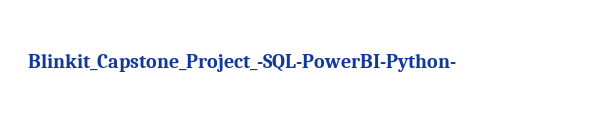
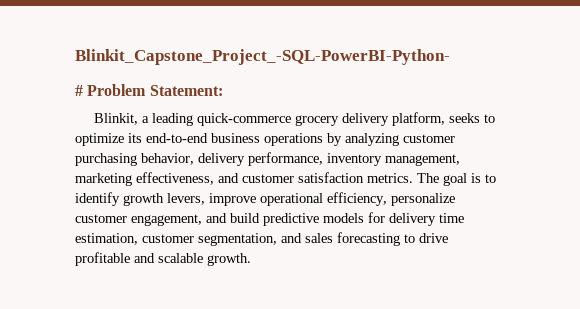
+ # Problem Statement:
+ Blinkit, a leading quick-commerce grocery delivery platform, seeks to optimize its end-to-end business operations by analyzing customer purchasing behavior, delivery performance, inventory management, marketing effectiveness, and customer satisfaction metrics. The goal is to identify growth levers, improve operational efficiency, personalize customer engagement, and build predictive models for delivery time estimation, customer segmentation, and sales forecasting to drive profitable and scalable growth.

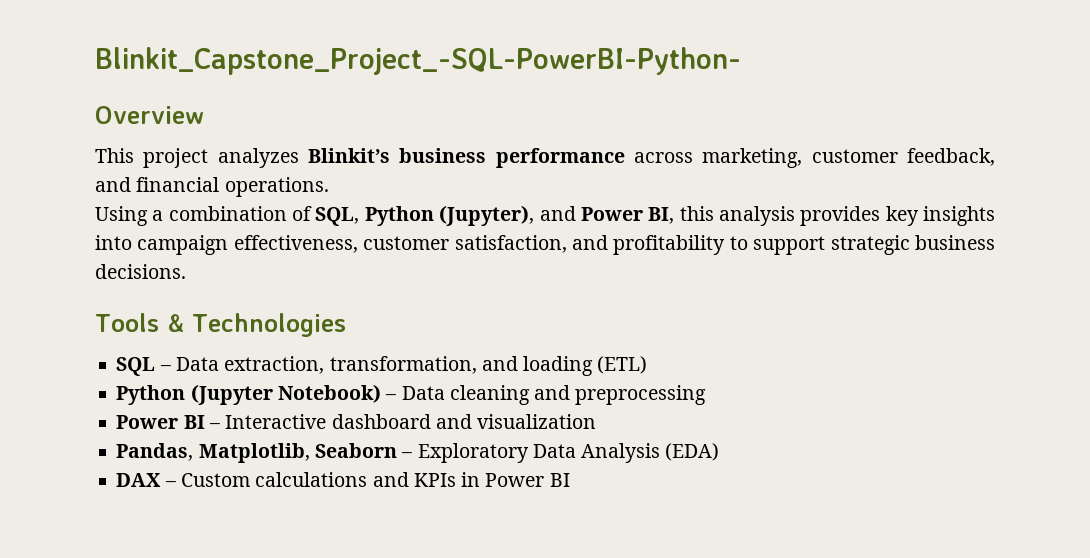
- # Problem Statement:
- Blinkit, a leading quick-commerce grocery delivery platform, seeks to optimize its end-to-end business operations by analyzing customer purchasing behavior, delivery performance, inventory management, marketing effectiveness, and customer satisfaction metrics. The goal is to identify growth levers, improve operational efficiency, personalize customer engagement, and build predictive models for delivery time estimation, customer segmentation, and sales forecasting to drive profitable and scalable growth.
+ Overview
+ This project analyzes Blinkit’s business performance across marketing, customer feedback, and financial operations.
+ Using a combination of SQL, Python (Jupyter), and Power BI, this analysis provides key insights into campaign effectiveness, customer satisfaction, and profitability to support strategic business decisions.
+ Tools & Technologies
+ SQL – Data extraction, transformation, and loading (ETL)
+ Python (Jupyter Notebook) – Data cleaning and preprocessing
+ Power BI – Interactive dashboard and visualization
+ Pandas, Matplotlib, Seaborn – Exploratory Data Analysis (EDA)
+ DAX – Custom calculations and KPIs in Power BI

